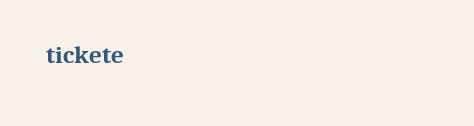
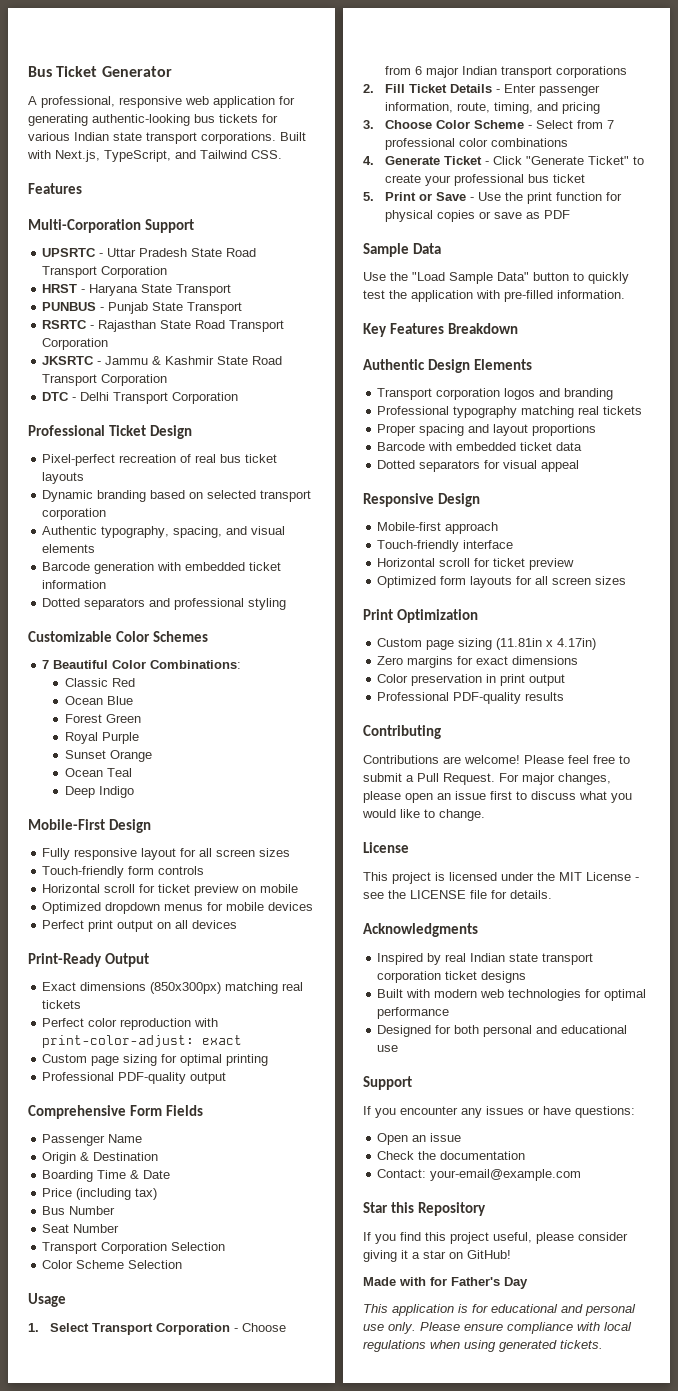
- tickete
+ Bus Ticket Generator
+ A professional, responsive web application for generating authentic-looking bus tickets for various Indian state transport corporations. Built with Next.js, TypeScript, and Tailwind CSS.
+ Features
+ Multi-Corporation Support
+ UPSRTC - Uttar Pradesh State Road Transport Corporation
+ HRST - Haryana State Transport
+ PUNBUS - Punjab State Transport
+ RSRTC - Rajasthan State Road Transport Corporation
+ JKSRTC - Jammu & Kashmir State Road Transport Corporation
+ DTC - Delhi Transport Corporation
+ Professional Ticket Design
+ Pixel-perfect recreation of real bus ticket layouts
+ Dynamic branding based on selected transport corporation
+ Authentic typography, spacing, and visual elements
+ Barcode generation with embedded ticket information
+ Dotted separators and professional styling
+ Customizable Color Schemes
+ 7 Beautiful Color Combinations:
+ Classic Red
+ Ocean Blue
+ Forest Green
+ Royal Purple
+ Sunset Orange
+ Ocean Teal
+ Deep Indigo
+ Mobile-First Design
+ Fully responsive layout for all screen sizes
+ Touch-friendly form controls
+ Horizontal scroll for ticket preview on mobile
+ Optimized dropdown menus for mobile devices
+ Perfect print output on all devices
+ Print-Ready Output
+ Exact dimensions (850x300px) matching real tickets
+ Perfect color reproduction with print-color-adjust: exact
+ Custom page sizing for optimal printing
+ Professional PDF-quality output
+ Comprehensive Form Fields
+ Passenger Name
+ Origin & Destination
+ Boarding Time & Date
+ Price (including tax)
+ Bus Number
+ Seat Number
+ Transport Corporation Selection
+ Color Scheme Selection
+ Usage
+ 1. Select Transport Corporation - Choose from 6 major Indian transport corporations
+ 2. Fill Ticket Details - Enter passenger information, route, timing, and pricing
+ 3. Choose Color Scheme - Select from 7 professional color combinations
+ 4. Generate Ticket - Click "Generate Ticket" to create your professional bus ticket
+ 5. Print or Save - Use the print function for physical copies or save as PDF
+ Sample Data
+ Use the "Load Sample Data" button to quickly test the application with pre-filled information.
+ Key Features Breakdown
+ Authentic Design Elements
+ Transport corporation logos and branding
+ Professional typography matching real tickets
+ Proper spacing and layout proportions
+ Barcode with embedded ticket data
+ Dotted separators for visual appeal
+ Responsive Design
+ Mobile-first approach
+ Touch-friendly interface
+ Horizontal scroll for ticket preview
+ Optimized form layouts for all screen sizes
+ Print Optimization
+ Custom page sizing (11.81in x 4.17in)
+ Zero margins for exact dimensions
+ Color preservation in print output
+ Professional PDF-quality results
+ Contributing
+ Contributions are welcome! Please feel free to submit a Pull Request. For major changes, please open an issue first to discuss what you would like to change.
+ License
+ This project is licensed under the MIT License - see the LICENSE file for details.
+ Acknowledgments
+ Inspired by real Indian state transport corporation ticket designs
+ Built with modern web technologies for optimal performance
+ Designed for both personal and educational use
+ Support
+ If you encounter any issues or have questions:
+ Open an issue
+ Check the documentation
+ Contact: your-email@example.com
+ Star this Repository
+ If you find this project useful, please consider giving it a star on GitHub!
+ Made with for Father's Day
+ This application is for educational and personal use only. Please ensure compliance with local regulations when using generated tickets.

